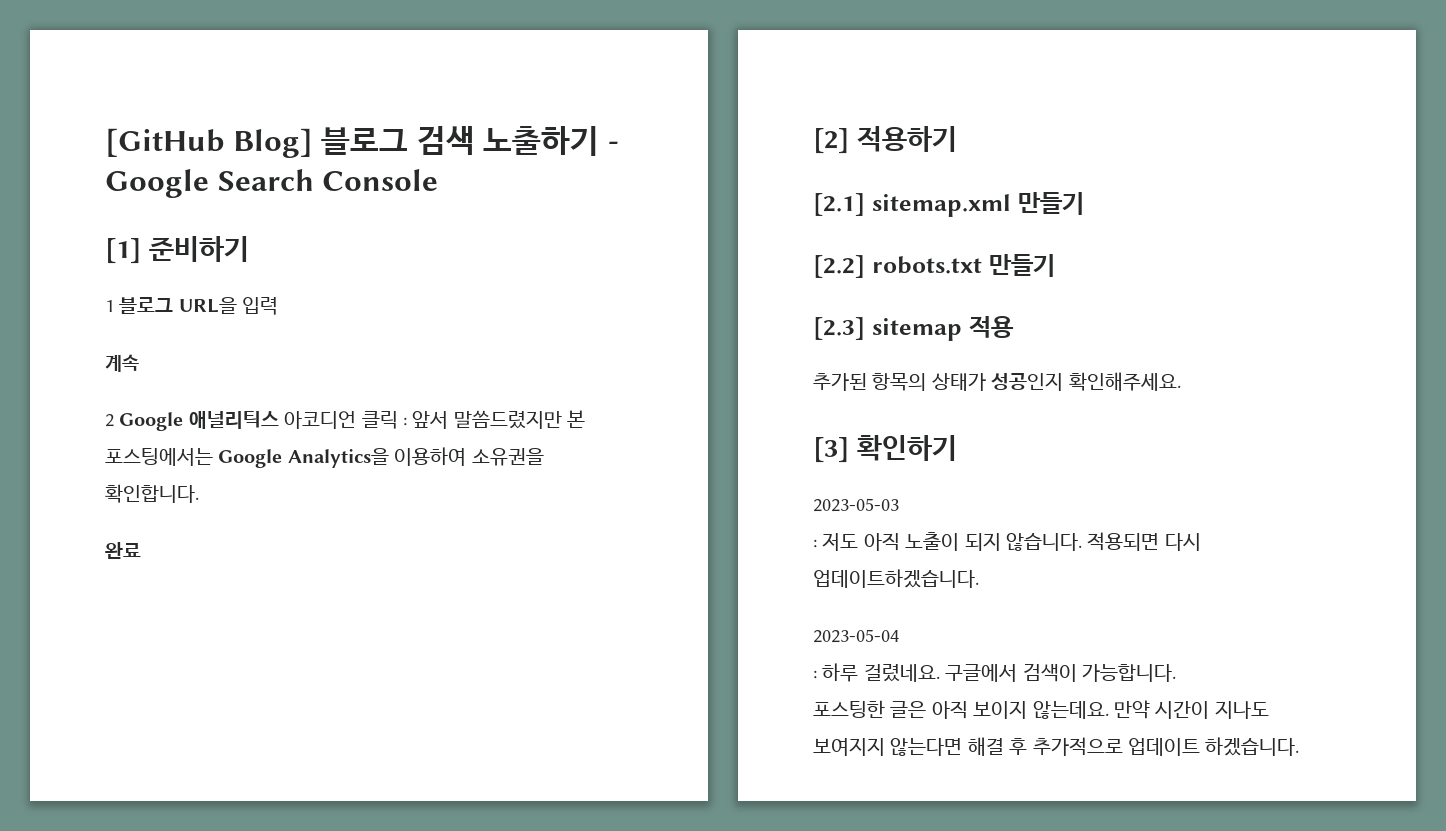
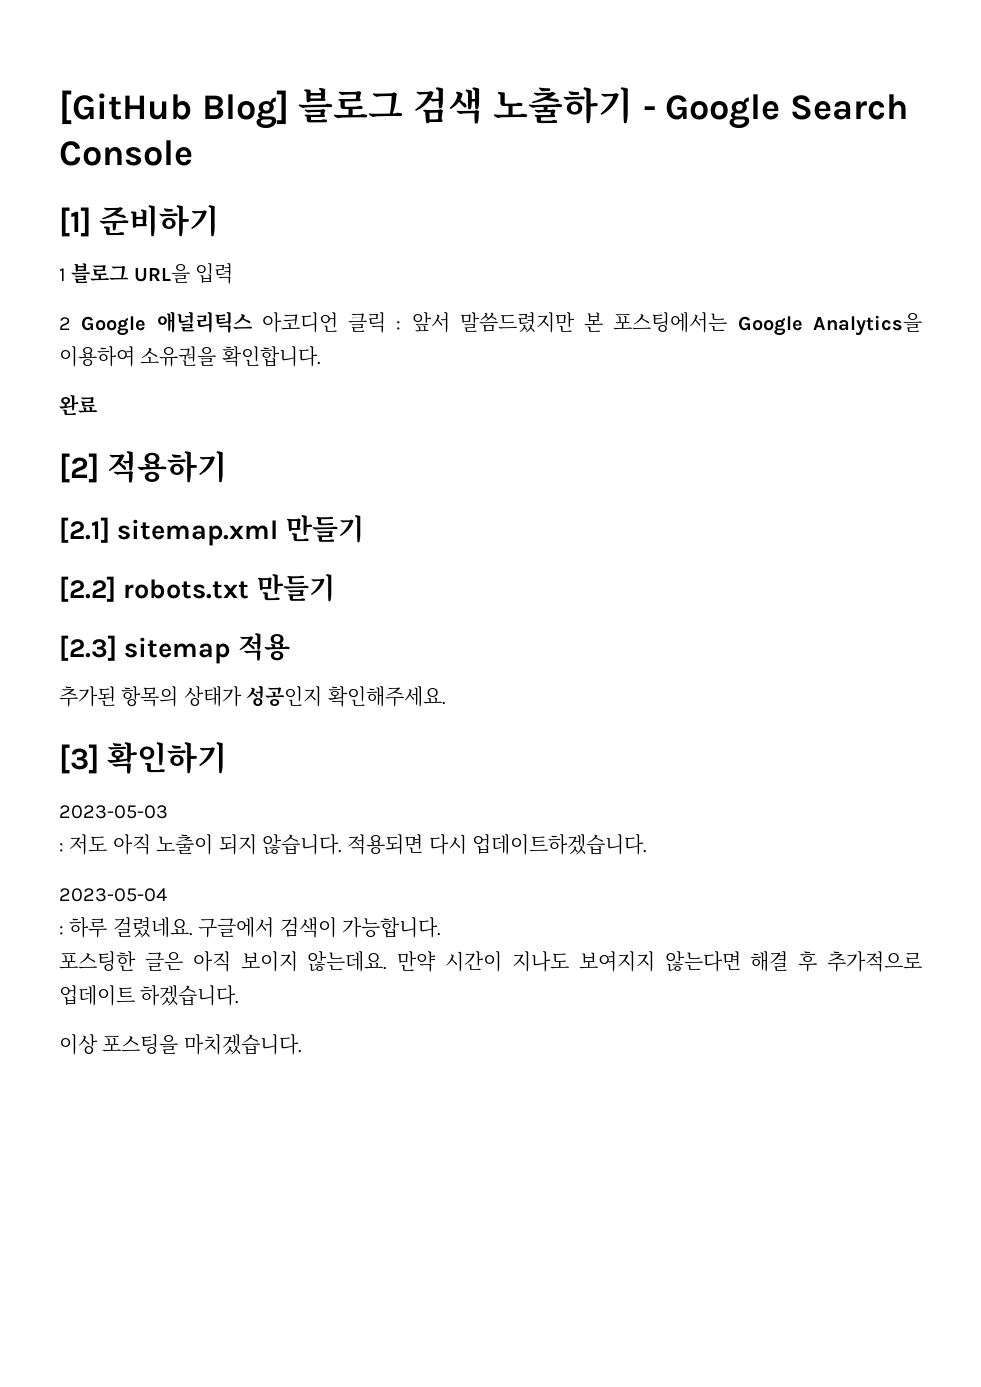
- 계속
+ 이상 포스팅을 마치겠습니다.

